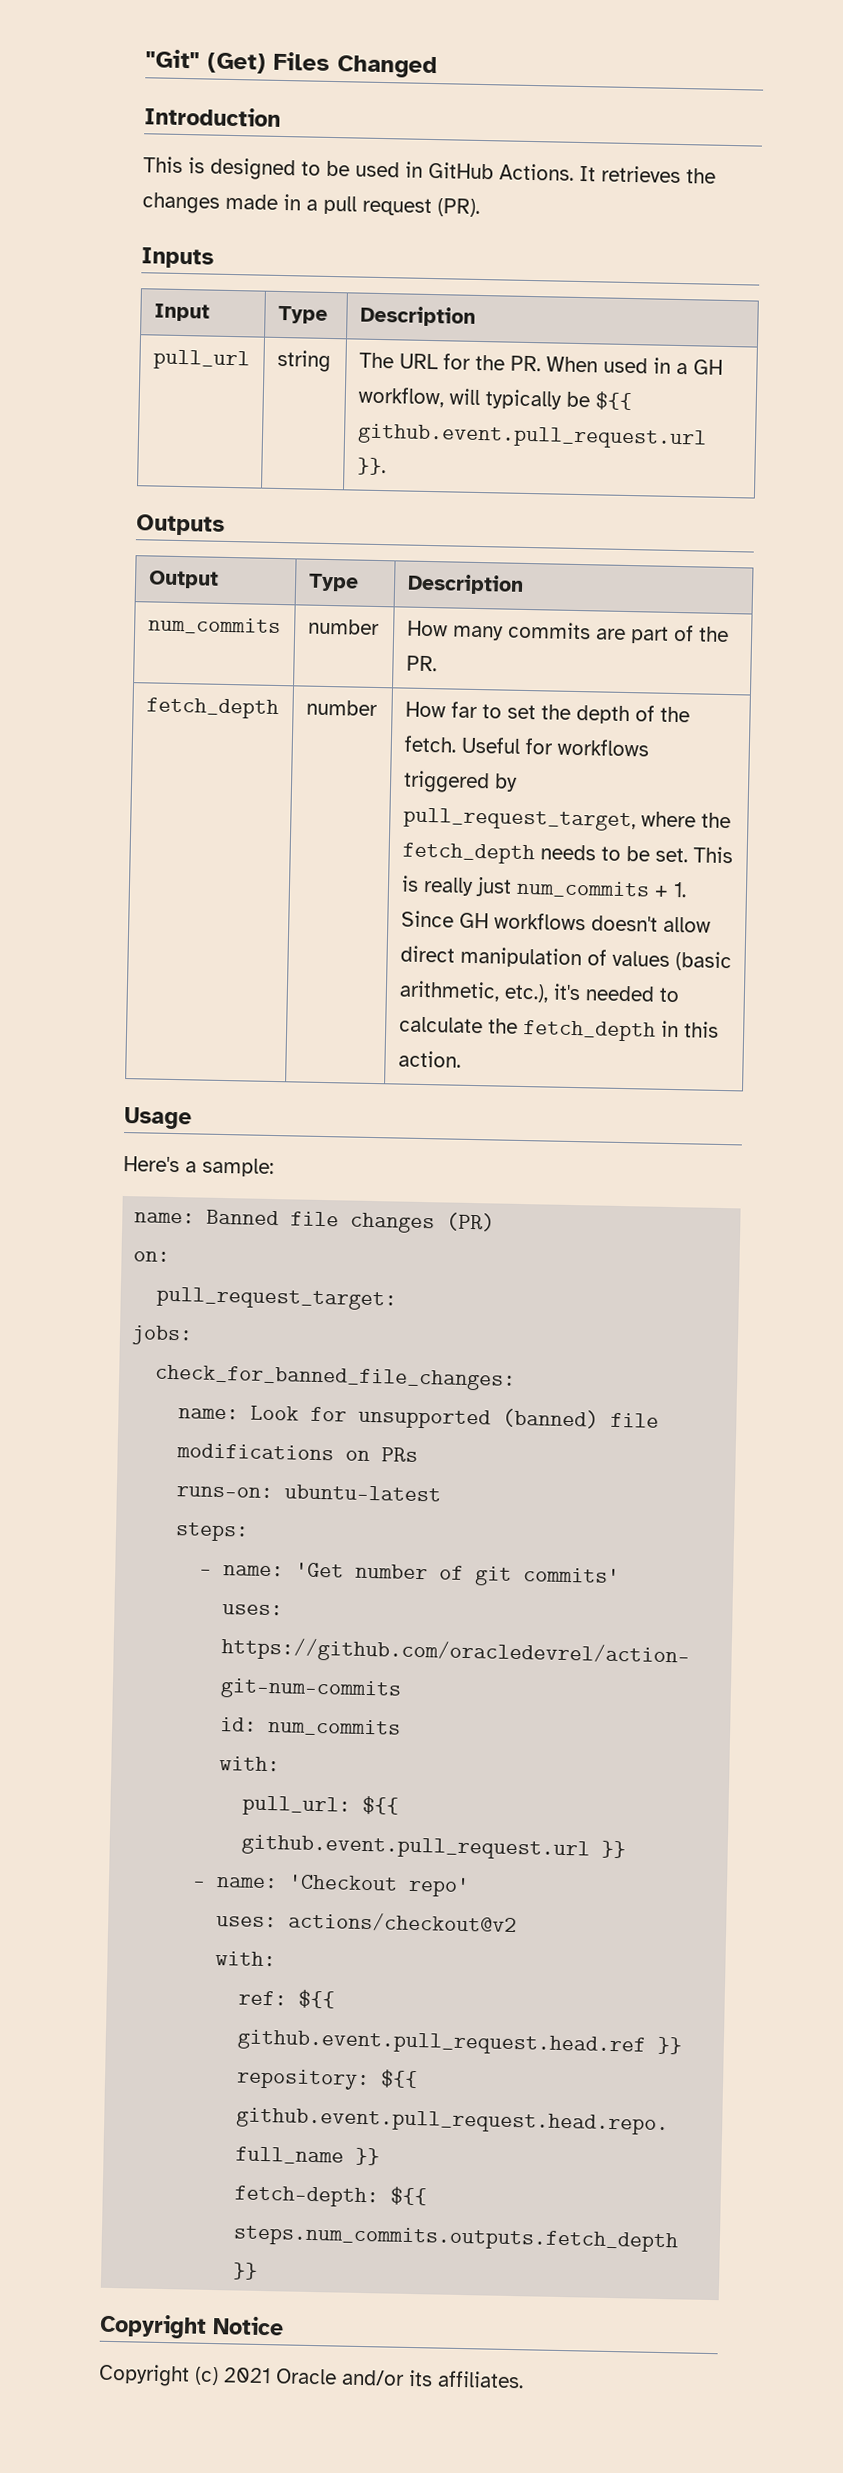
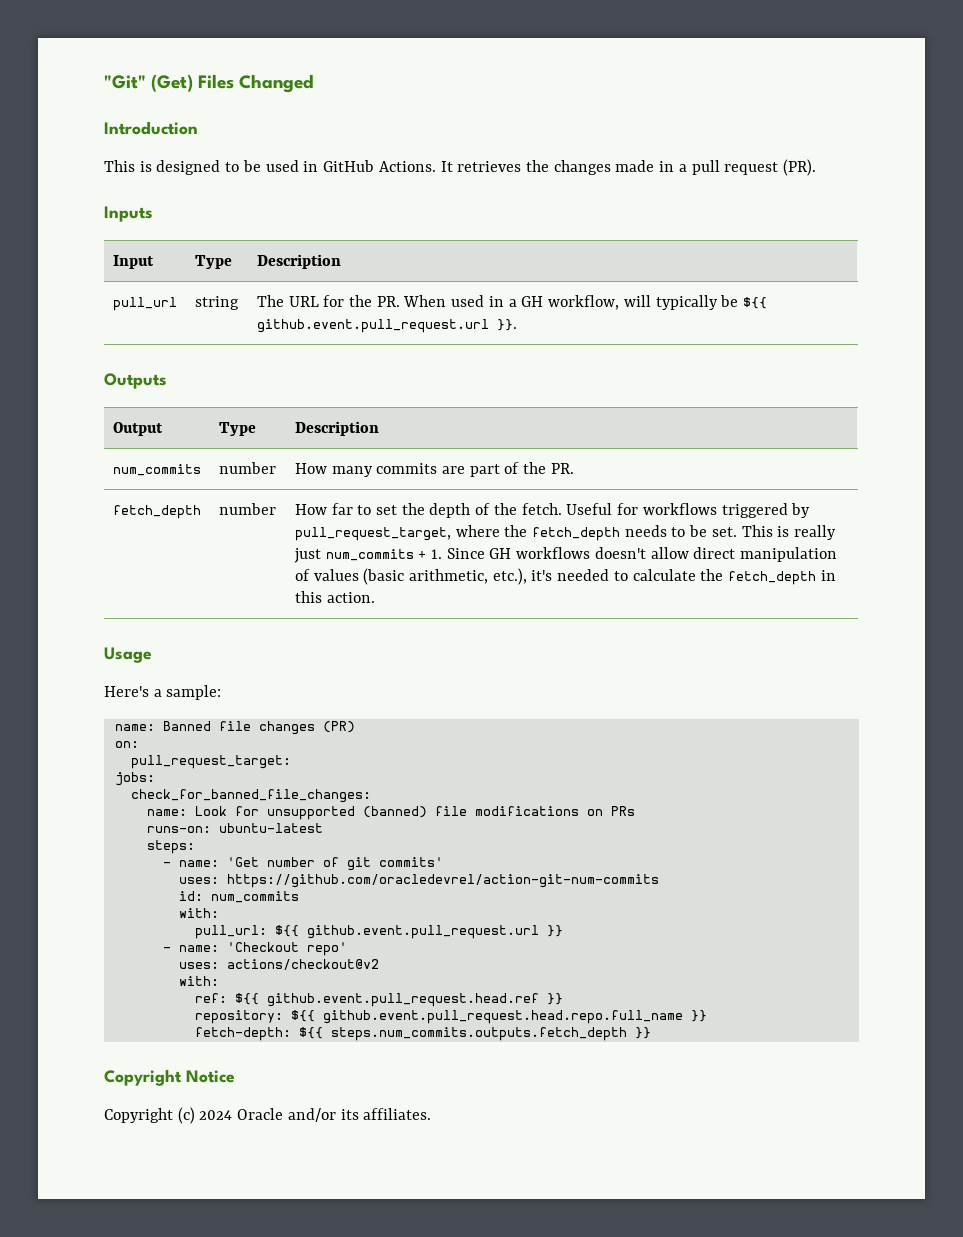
- Copyright (c) 2021 Oracle and/or its affiliates.
+ Copyright (c) 2024 Oracle and/or its affiliates.

